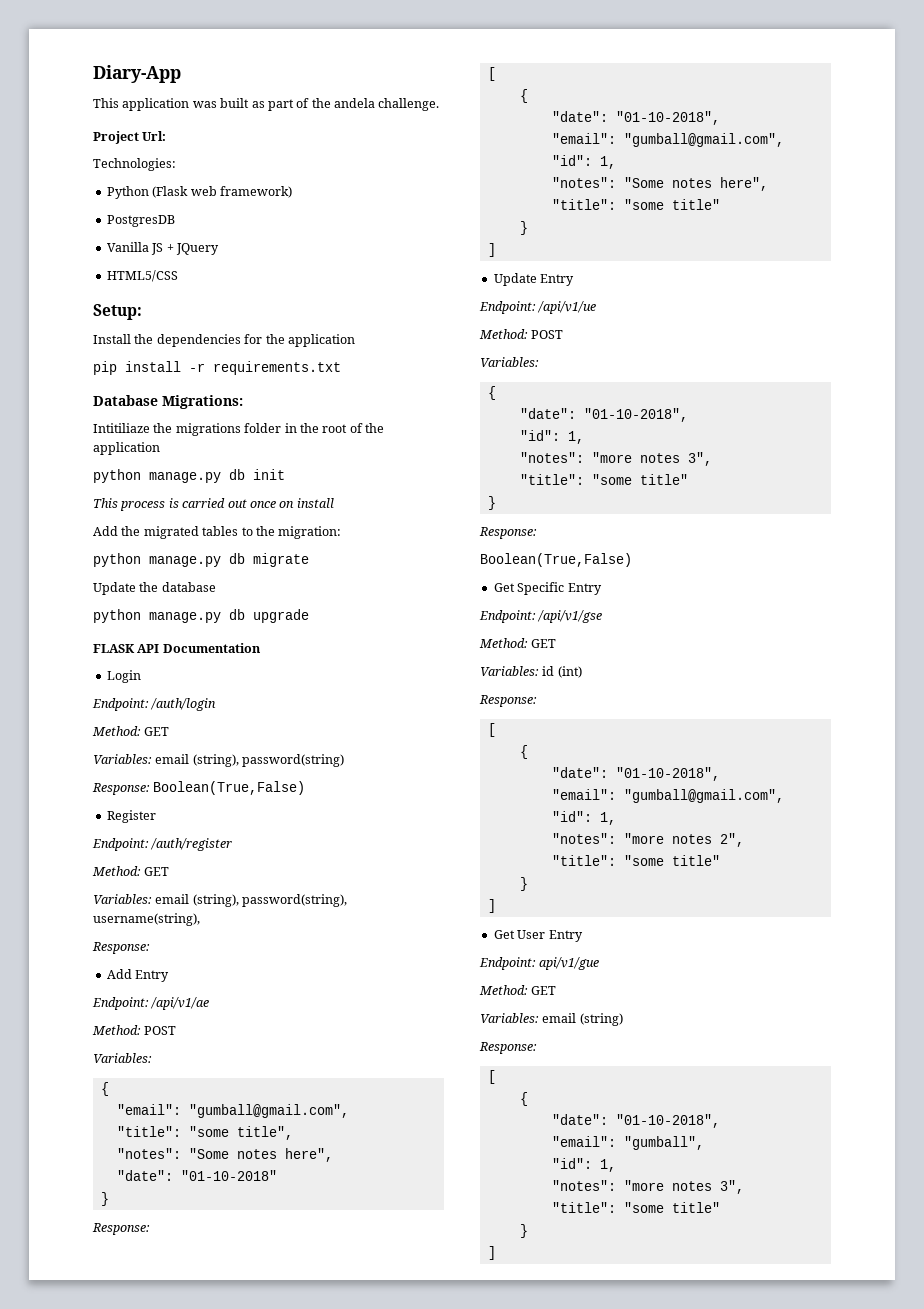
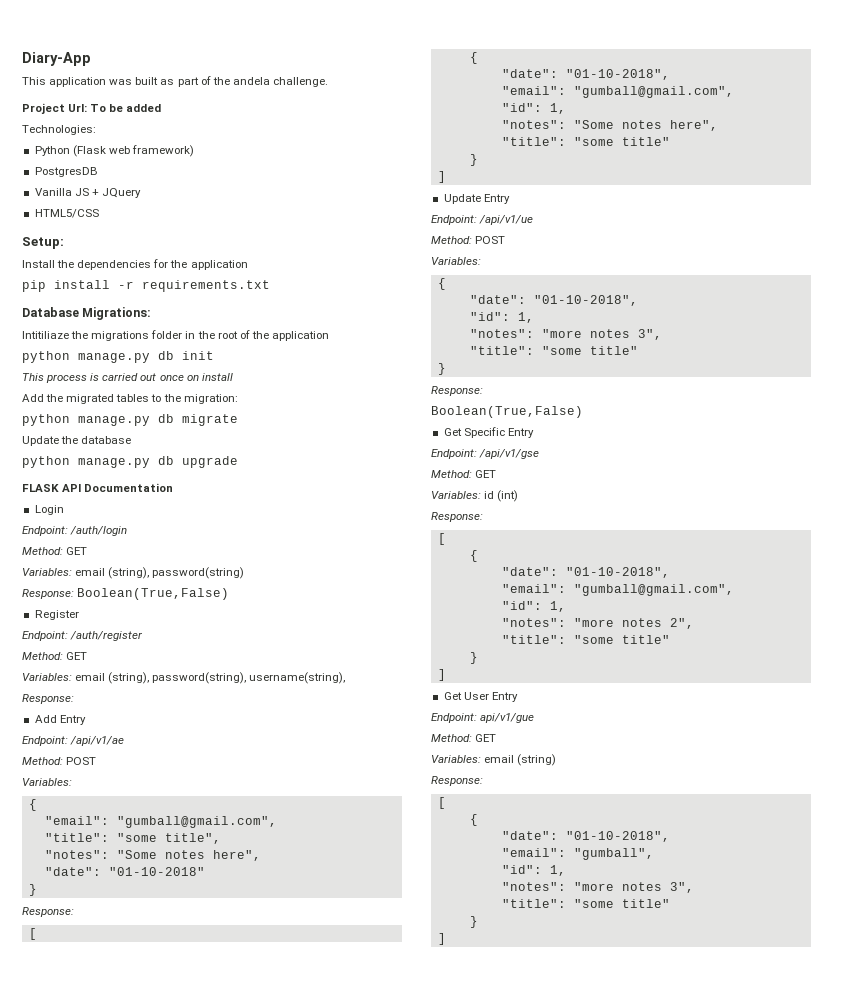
- Project Url:
+ Project Url: To be added

